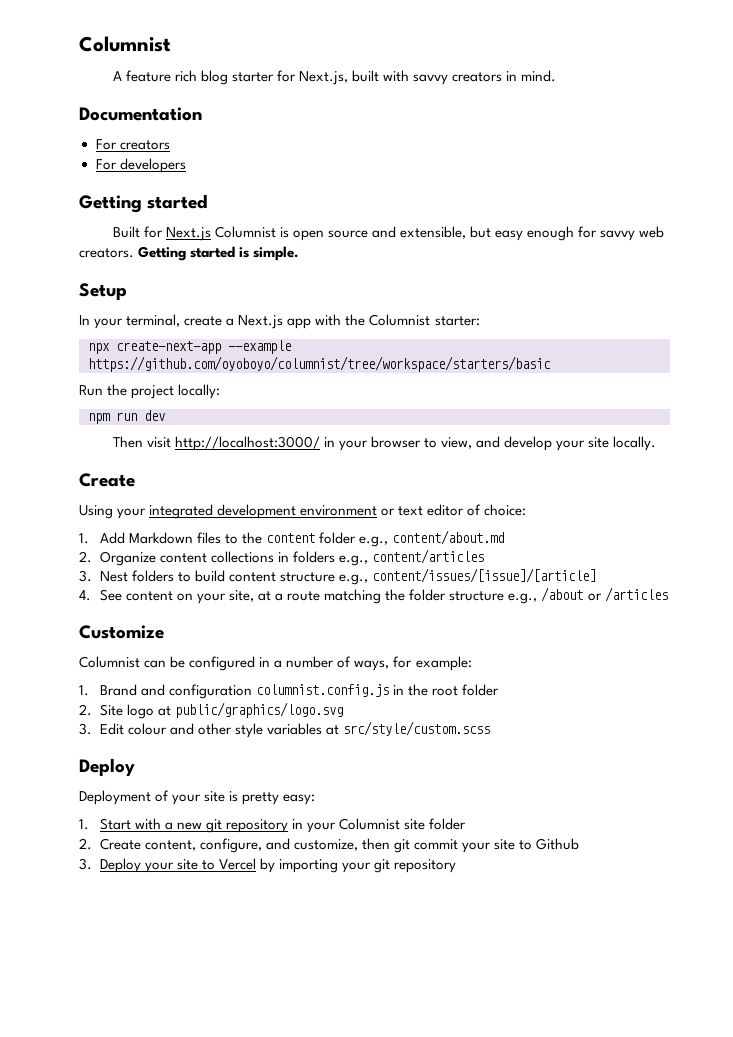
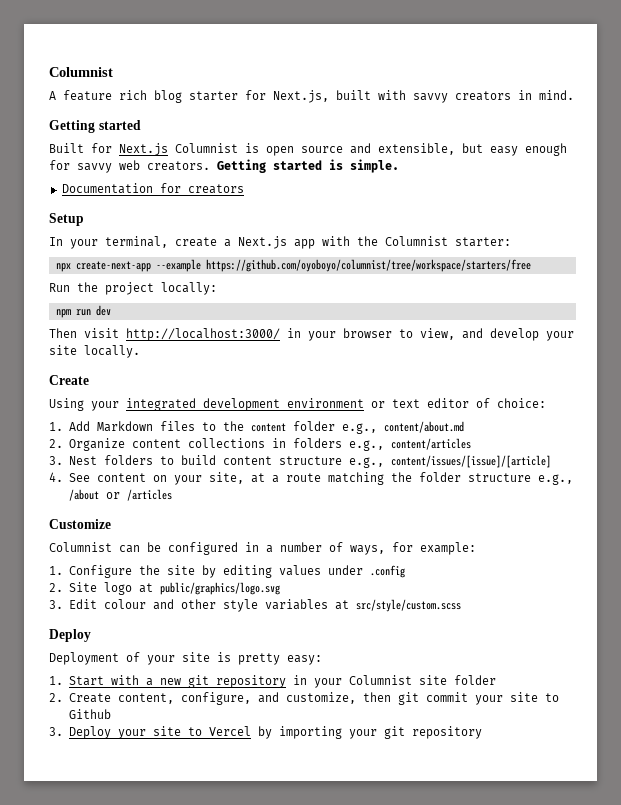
- Documentation
- For creators
- For developers
+ Documentation for creators
- npx create-next-app --example https://github.com/oyoboyo/columnist/tree/workspace/starters/basic
+ npx create-next-app --example https://github.com/oyoboyo/columnist/tree/workspace/starters/free
- 1. Brand and configuration columnist.config.js in the root folder
+ 1. Configure the site by editing values under .config

